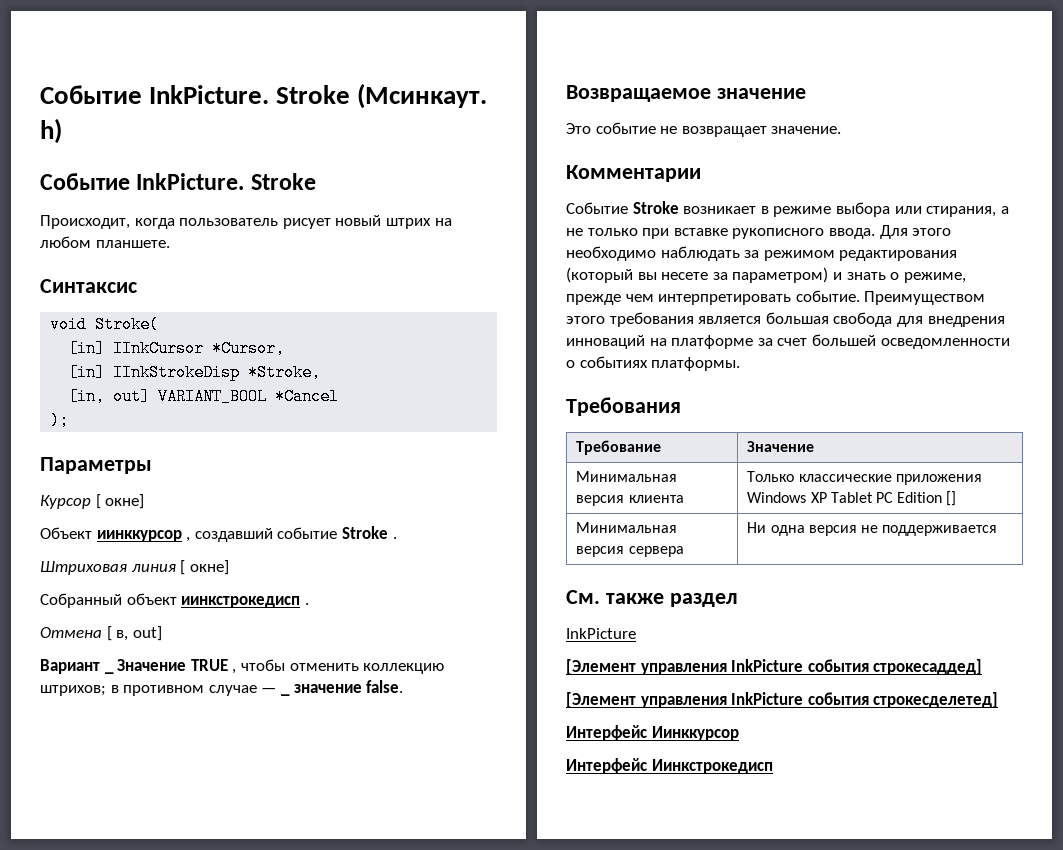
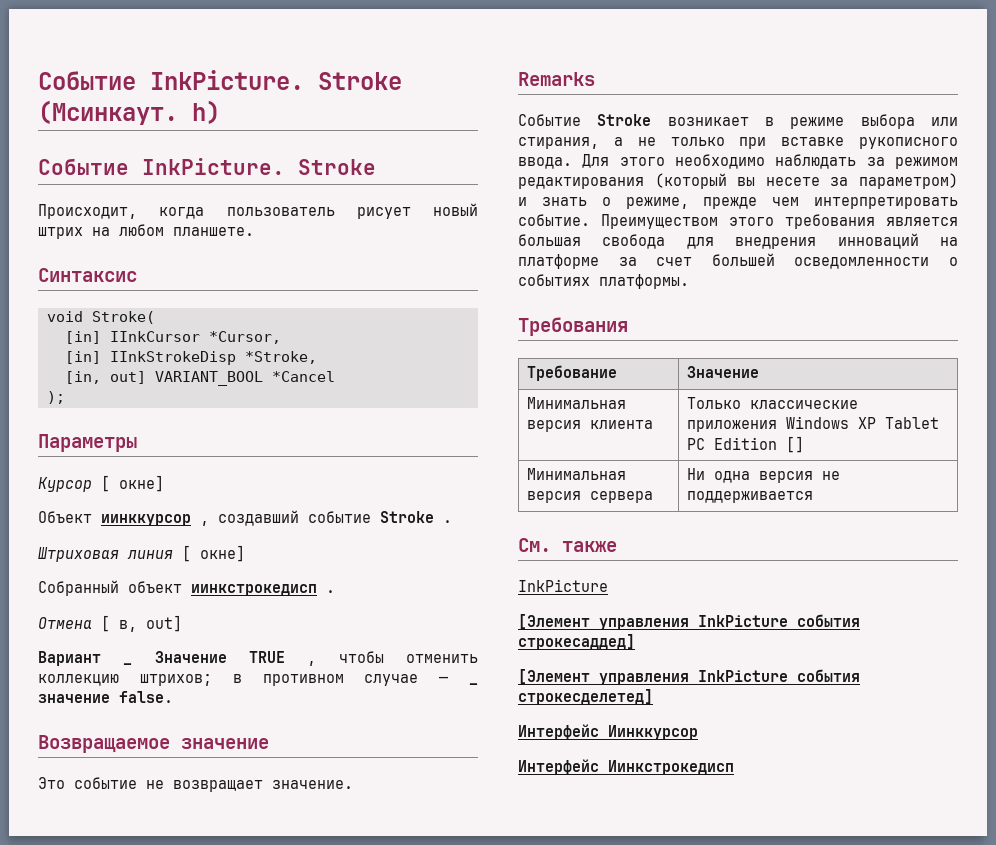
- Комментарии
+ Remarks
- См. также раздел
+ См. также

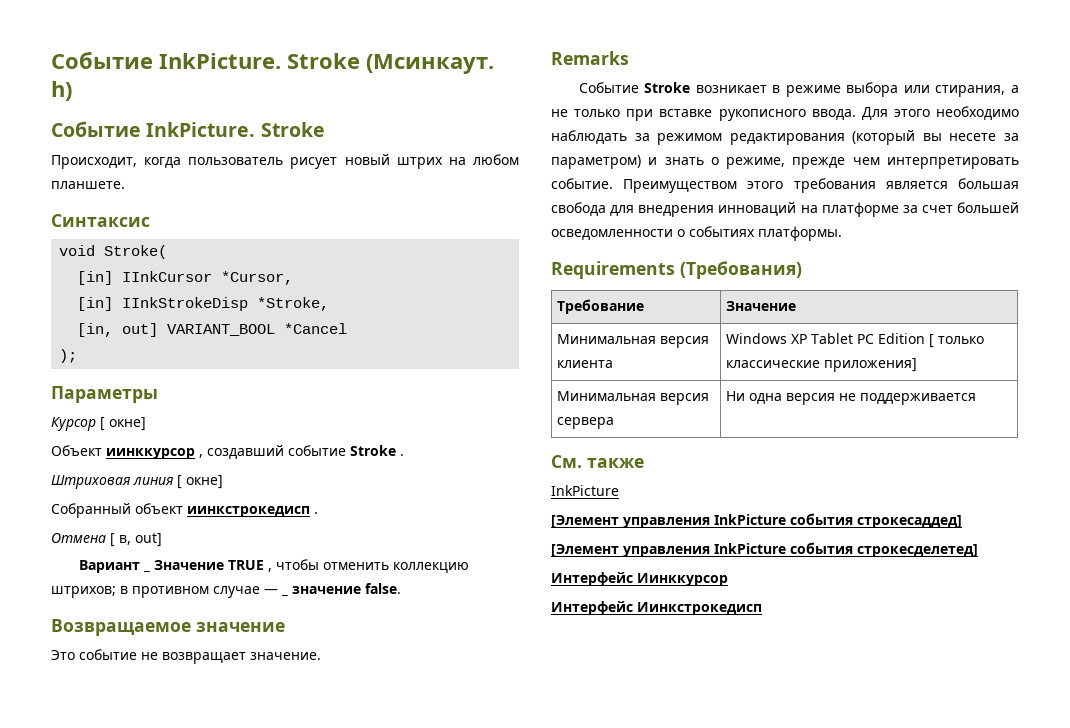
- Требования
+ Requirements (Требования)
- Минимальная версия клиента | Только классические приложения Windows XP Tablet PC Edition []
+ Минимальная версия клиента | Windows XP Tablet PC Edition [ только классические приложения]

